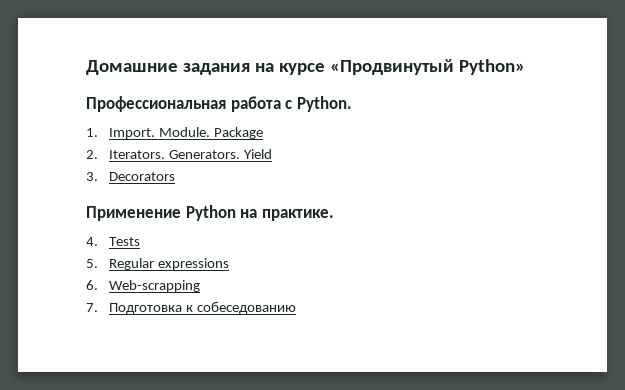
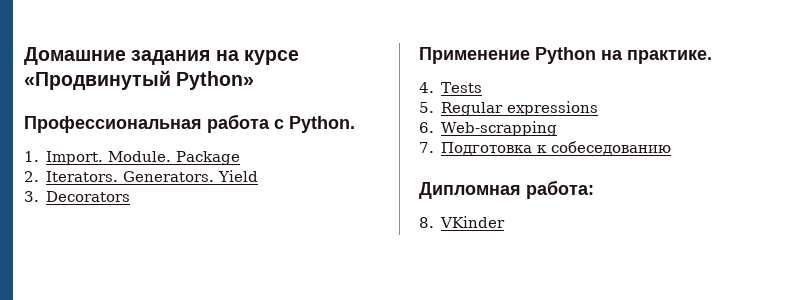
+ Дипломная работа:
+ 8. VKinder

